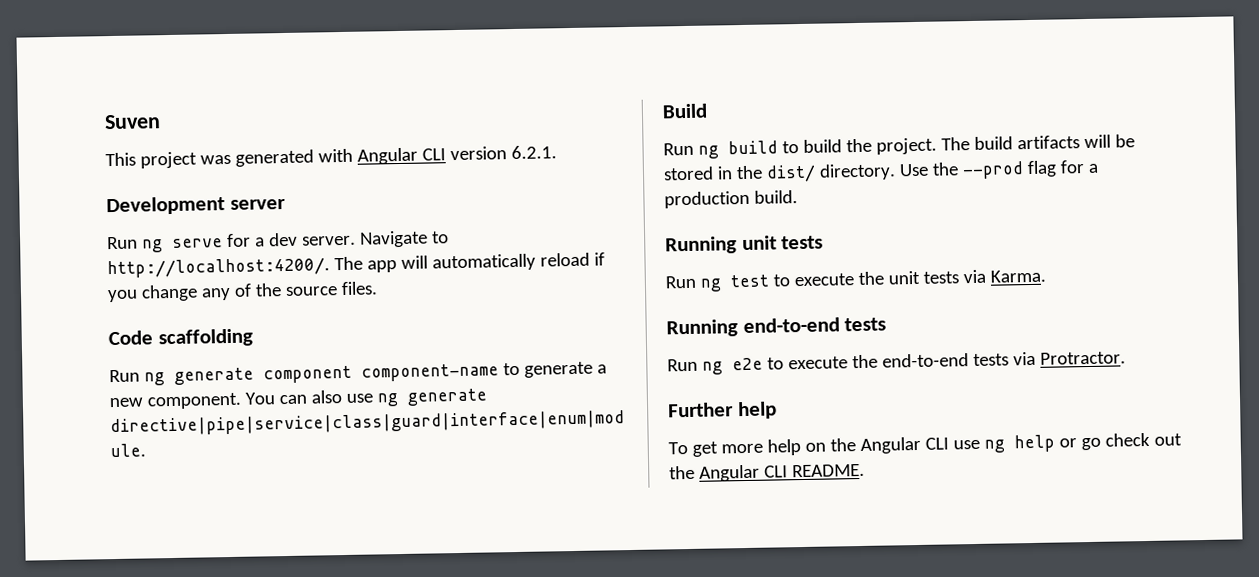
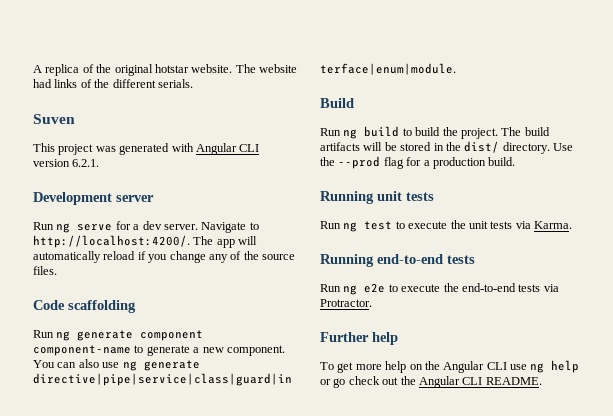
+ A replica of the original hotstar website. The website had links of the different serials.

